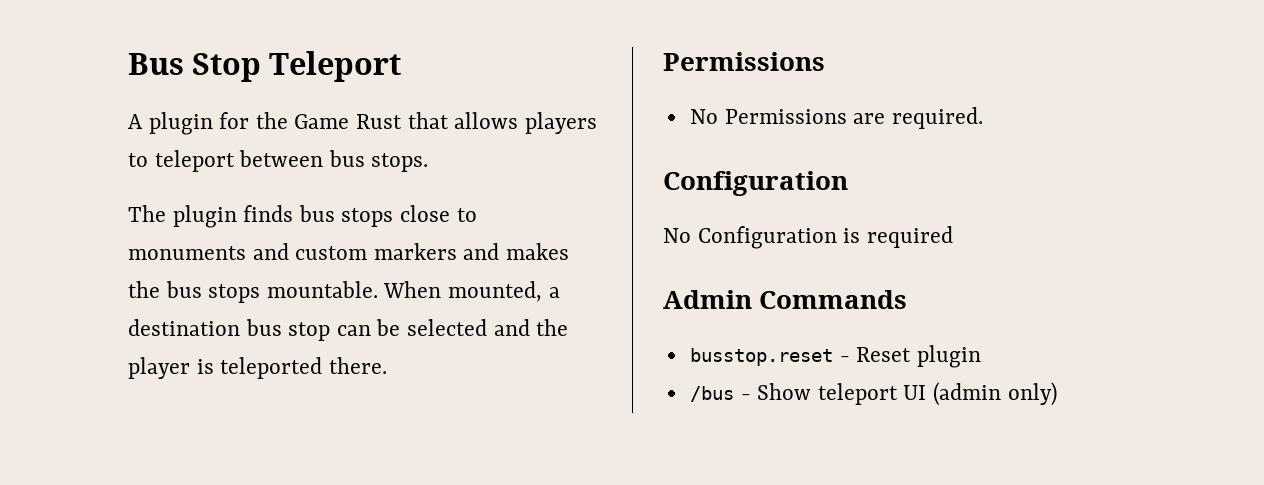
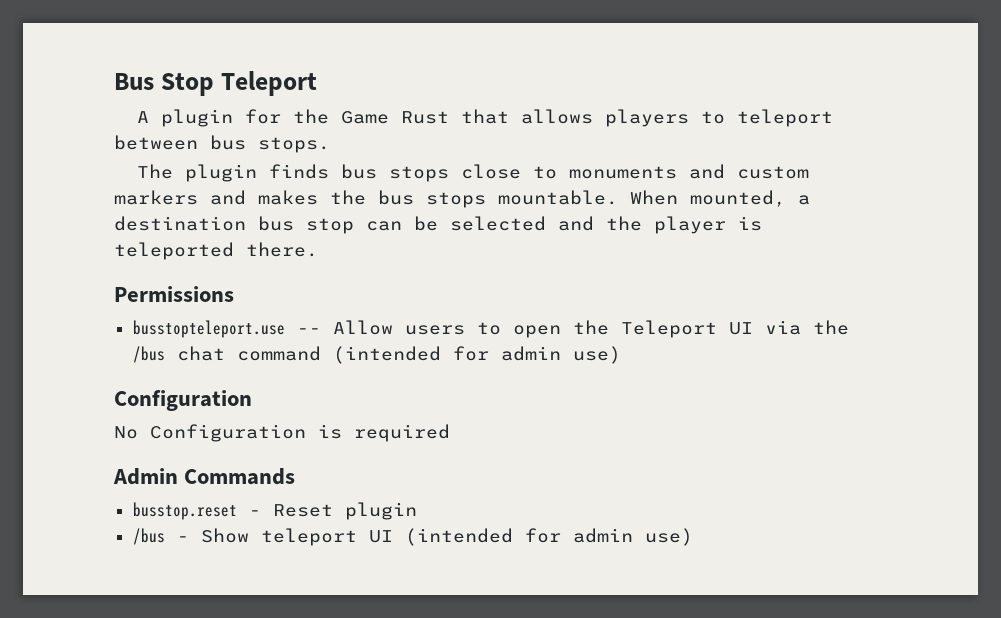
- No Permissions are required.
+ busstopteleport.use -- Allow users to open the Teleport UI via the /bus chat command (intended for admin use)
- /bus - Show teleport UI (admin only)
+ /bus - Show teleport UI (intended for admin use)

